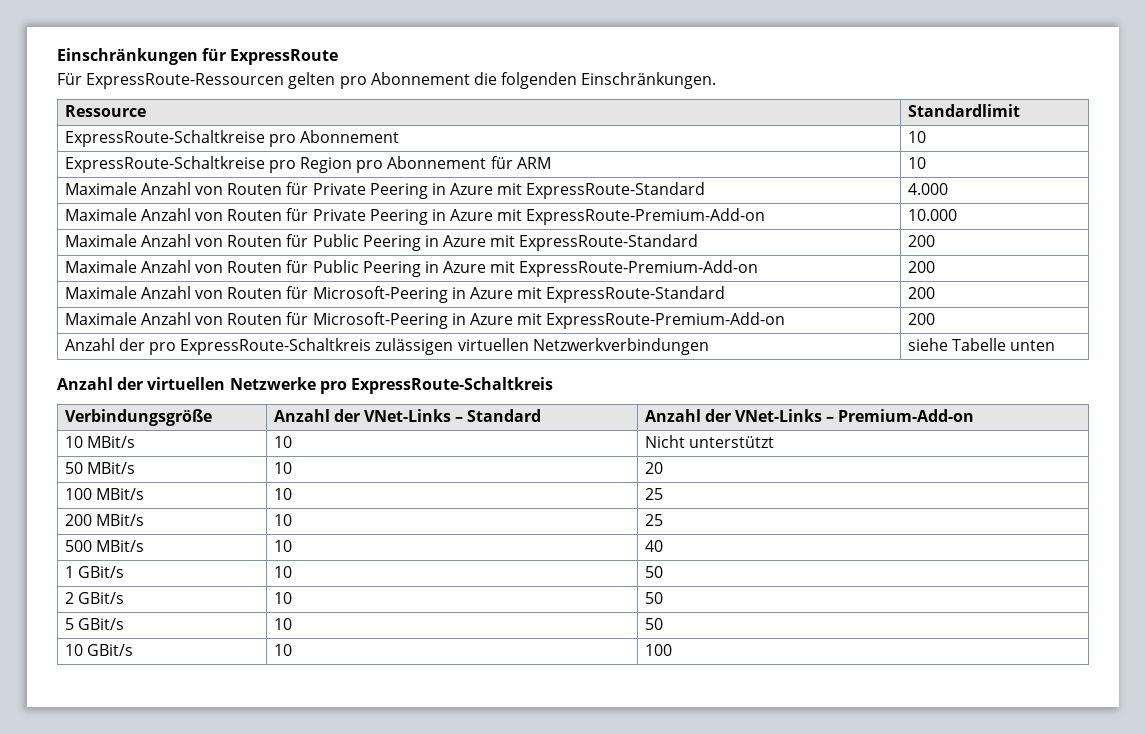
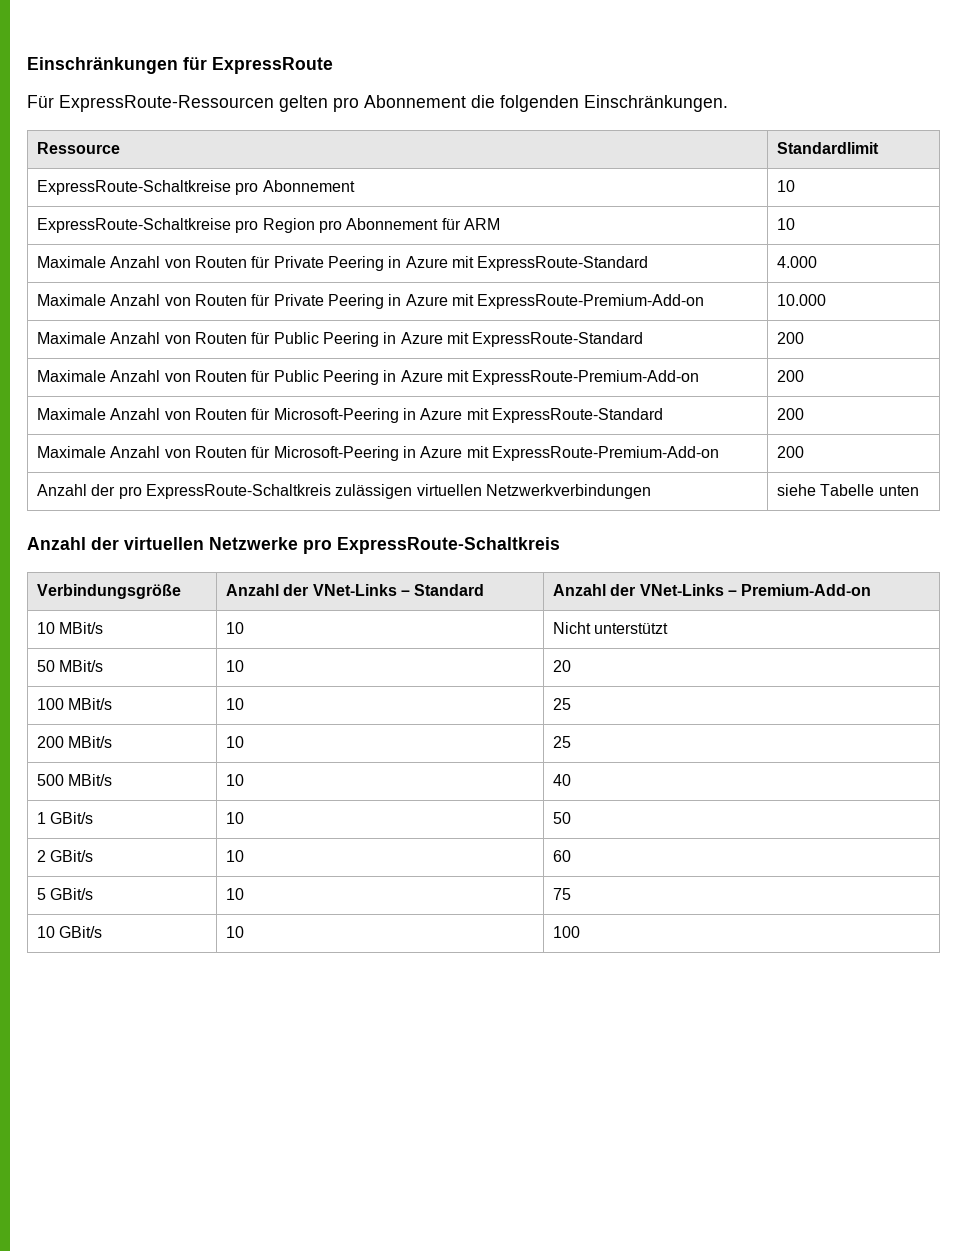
- 2 GBit/s | 10 | 50
+ 2 GBit/s | 10 | 60
- 5 GBit/s | 10 | 50
+ 5 GBit/s | 10 | 75

